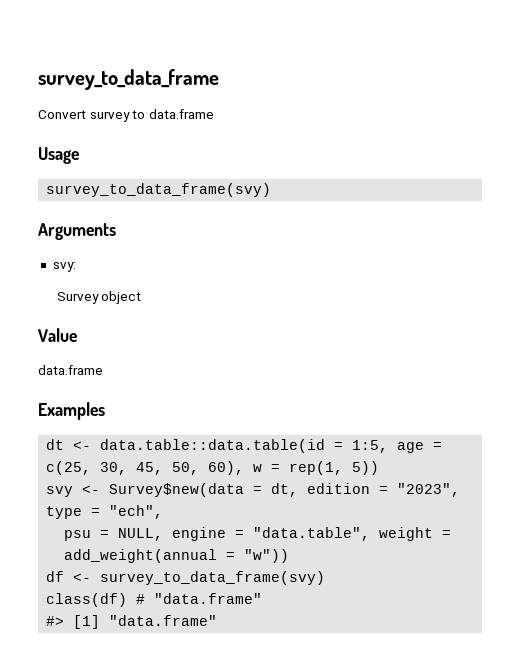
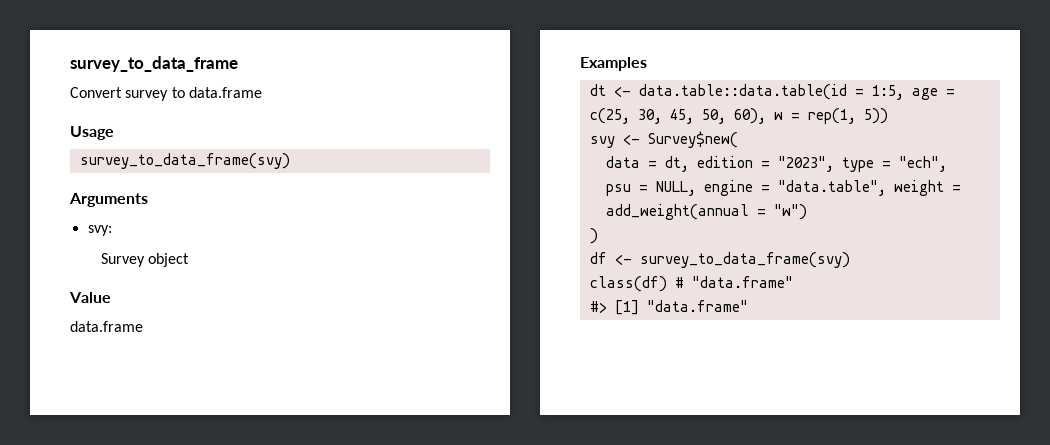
- svy <- Survey$new(data = dt, edition = "2023", type = "ech",
+ svy <- Survey$new(
+ data = dt, edition = "2023", type = "ech",
- psu = NULL, engine = "data.table", weight = add_weight(annual = "w"))
+ psu = NULL, engine = "data.table", weight = add_weight(annual = "w")
+ )

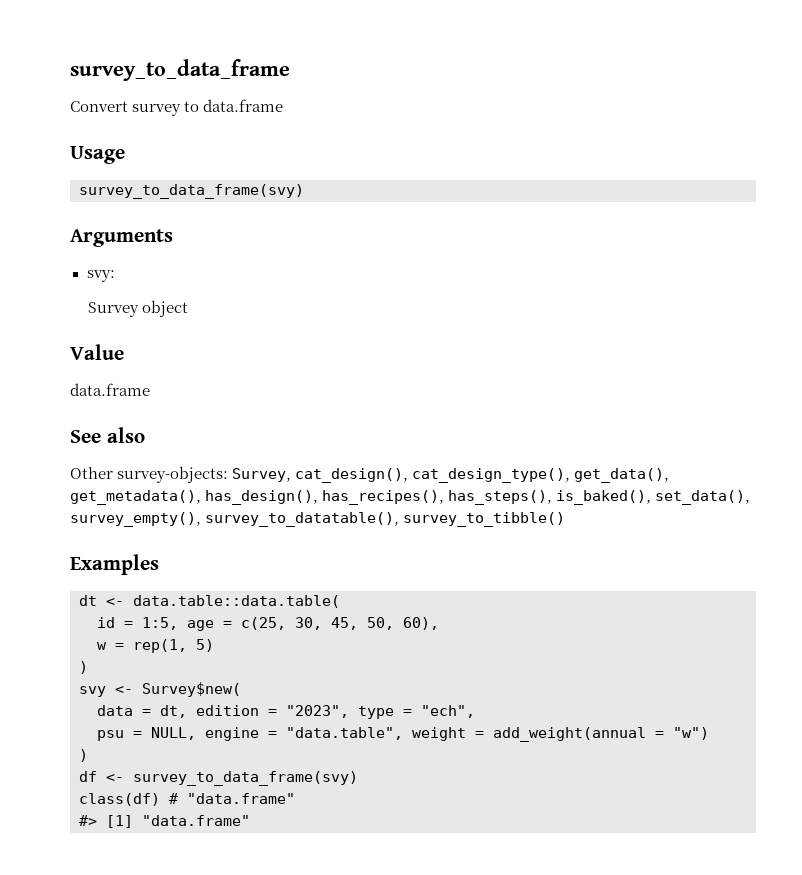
+ See also
+ Other survey-objects: Survey, cat_design(), cat_design_type(), get_data(), get_metadata(), has_design(), has_recipes(), has_steps(), is_baked(), set_data(), survey_empty(), survey_to_datatable(), survey_to_tibble()
- dt <- data.table::data.table(id = 1:5, age = c(25, 30, 45, 50, 60), w = rep(1, 5))
+ dt <- data.table::data.table(
+ id = 1:5, age = c(25, 30, 45, 50, 60),
+ w = rep(1, 5)
+ )

